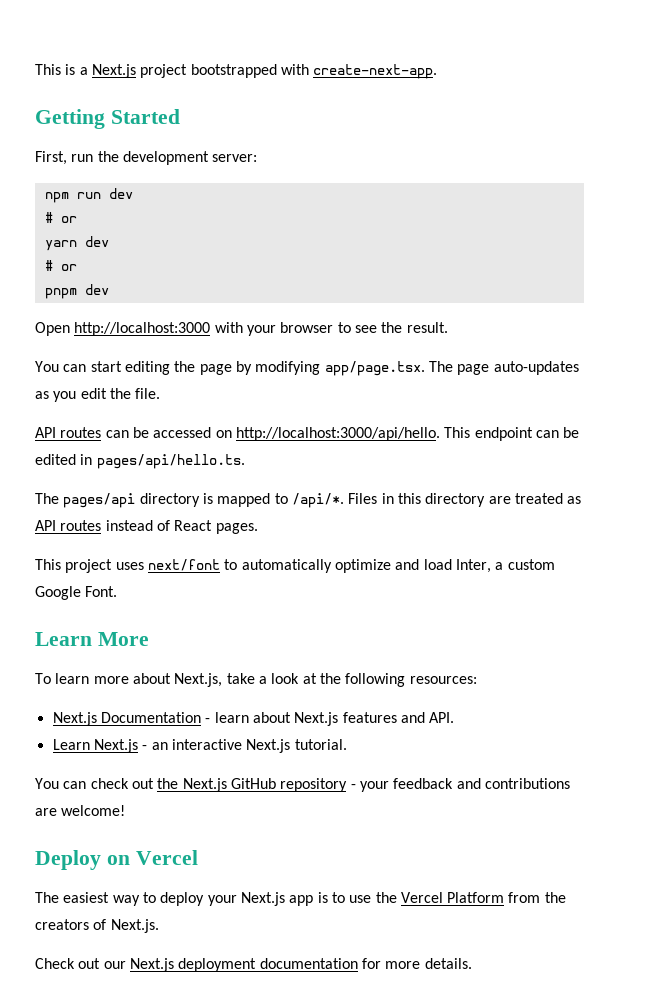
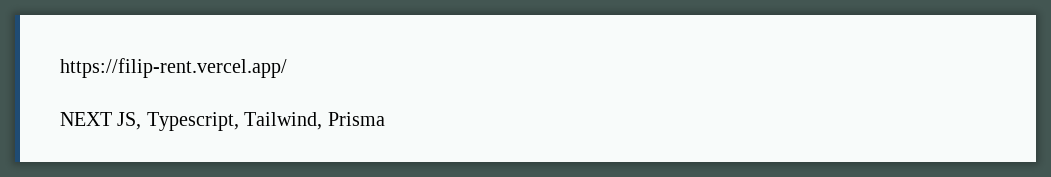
- This is a Next.js project bootstrapped with create-next-app.
- Getting Started
- First, run the development server:
- npm run dev
- # or
- yarn dev
- # or
- pnpm dev
- Open http://localhost:3000 with your browser to see the result.
- You can start editing the page by modifying app/page.tsx. The page auto-updates as you edit the file.
- API routes can be accessed on http://localhost:3000/api/hello. This endpoint can be edited in pages/api/hello.ts.
- The pages/api directory is mapped to /api/*. Files in this directory are treated as API routes instead of React pages.
- This project uses next/font to automatically optimize and load Inter, a custom Google Font.
- Learn More
- To learn more about Next.js, take a look at the following resources:
- Next.js Documentation - learn about Next.js features and API.
- Learn Next.js - an interactive Next.js tutorial.
- You can check out the Next.js GitHub repository - your feedback and contributions are welcome!
- Deploy on Vercel
- The easiest way to deploy your Next.js app is to use the Vercel Platform from the creators of Next.js.
- Check out our Next.js deployment documentation for more details.
+ https://filip-rent.vercel.app/
+ NEXT JS, Typescript, Tailwind, Prisma

